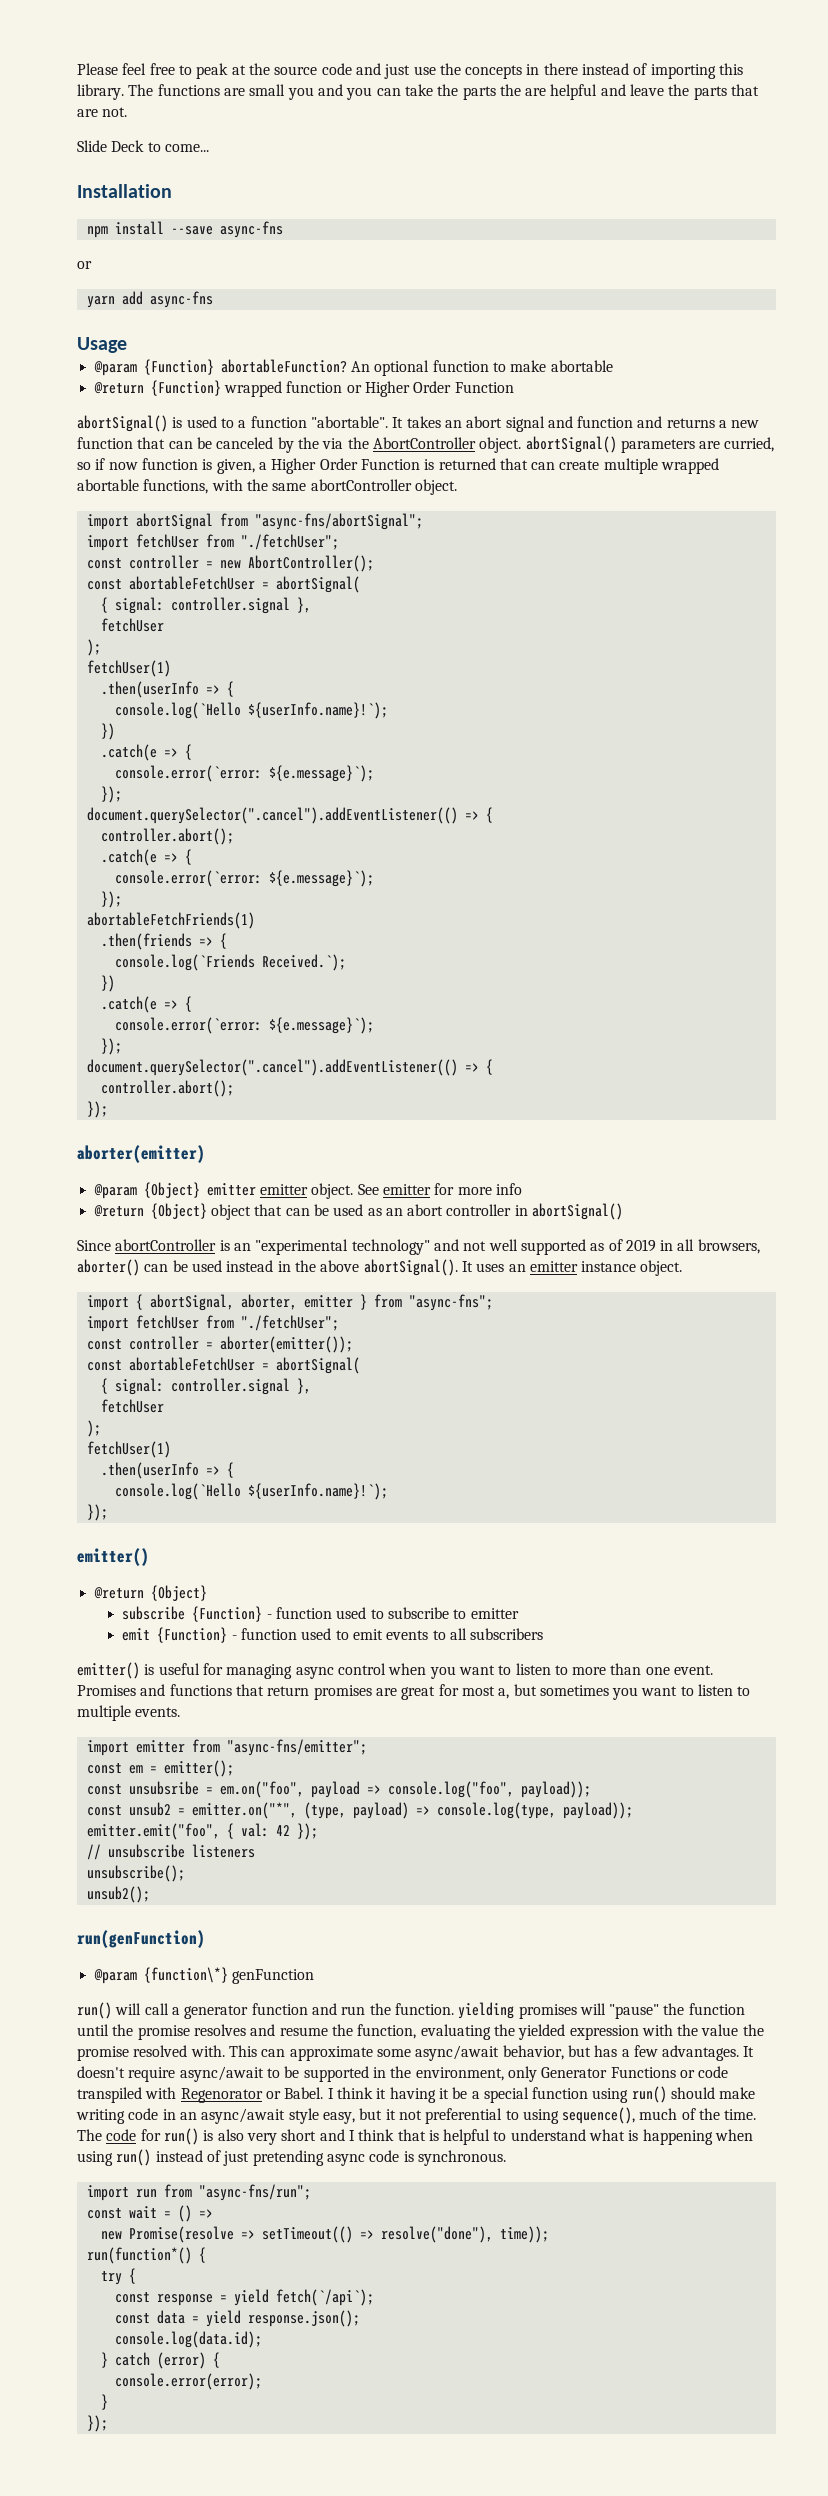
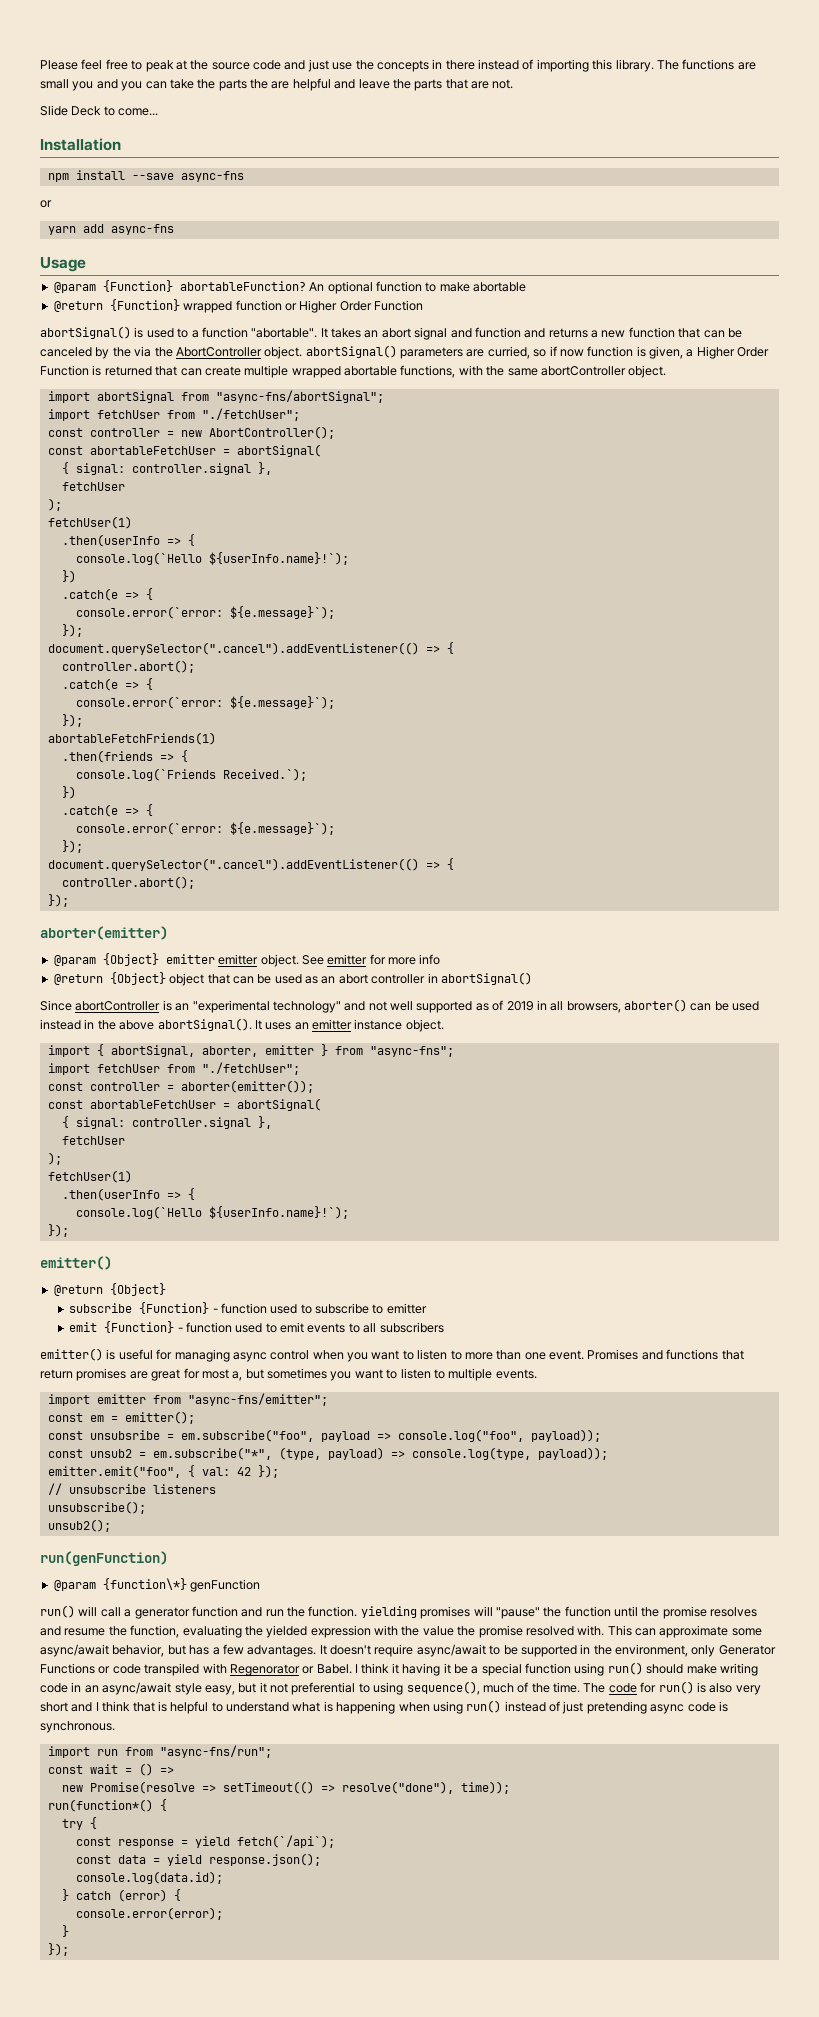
- const unsubsribe = em.on("foo", payload => console.log("foo", payload));
+ const unsubsribe = em.subscribe("foo", payload => console.log("foo", payload));
- const unsub2 = emitter.on("*", (type, payload) => console.log(type, payload));
+ const unsub2 = em.subscribe("*", (type, payload) => console.log(type, payload));

